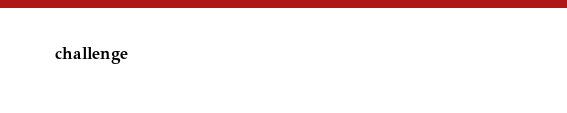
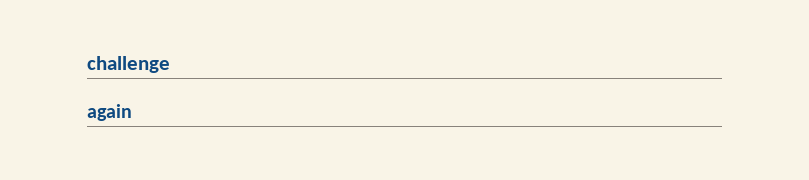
+ again

